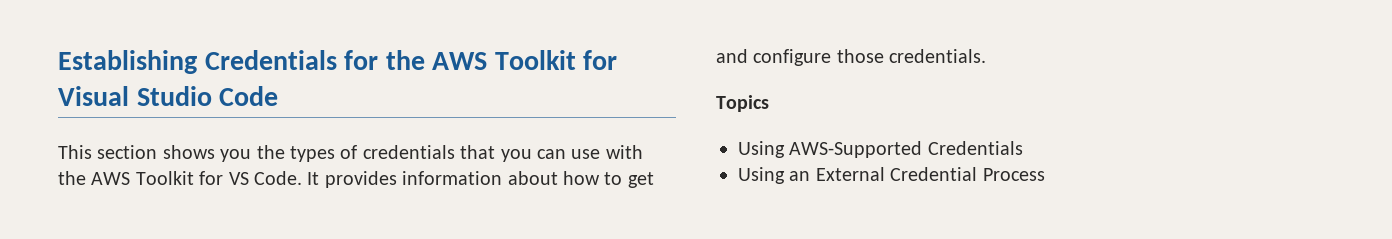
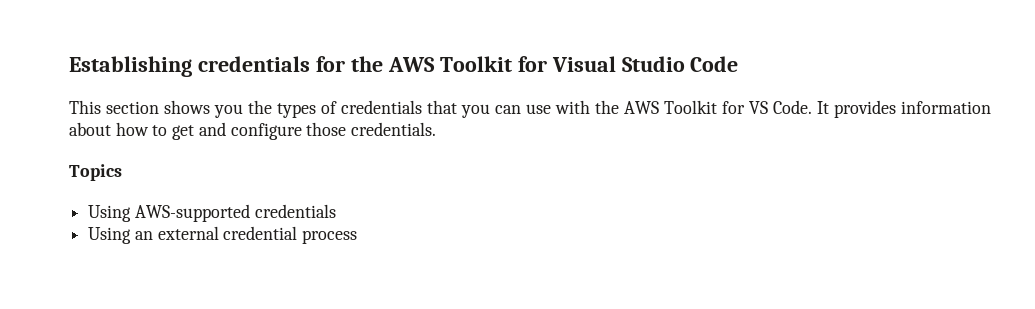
- Establishing Credentials for the AWS Toolkit for Visual Studio Code
+ Establishing credentials for the AWS Toolkit for Visual Studio Code
- Using AWS-Supported Credentials
+ Using AWS-supported credentials
- Using an External Credential Process
+ Using an external credential process

